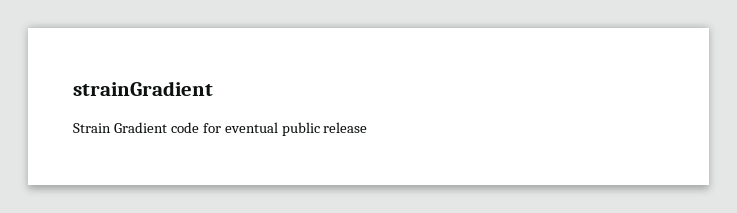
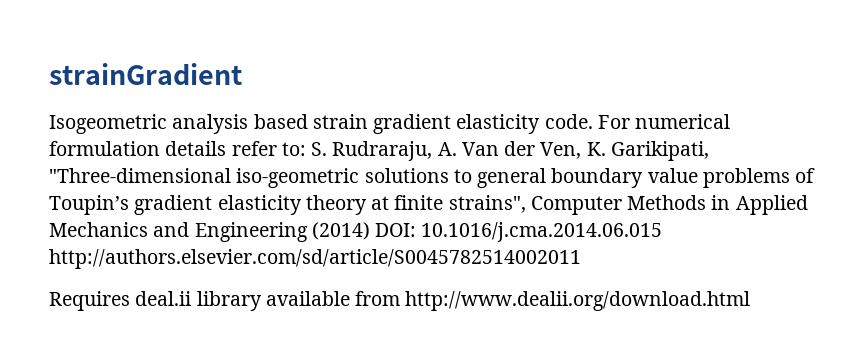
- Strain Gradient code for eventual public release
+ Isogeometric analysis based strain gradient elasticity code. For numerical formulation details refer to: S. Rudraraju, A. Van der Ven, K. Garikipati, "Three-dimensional iso-geometric solutions to general boundary value problems of Toupin’s gradient elasticity theory at finite strains", Computer Methods in Applied Mechanics and Engineering (2014) DOI: 10.1016/j.cma.2014.06.015 http://authors.elsevier.com/sd/article/S0045782514002011
+ Requires deal.ii library available from http://www.dealii.org/download.html

